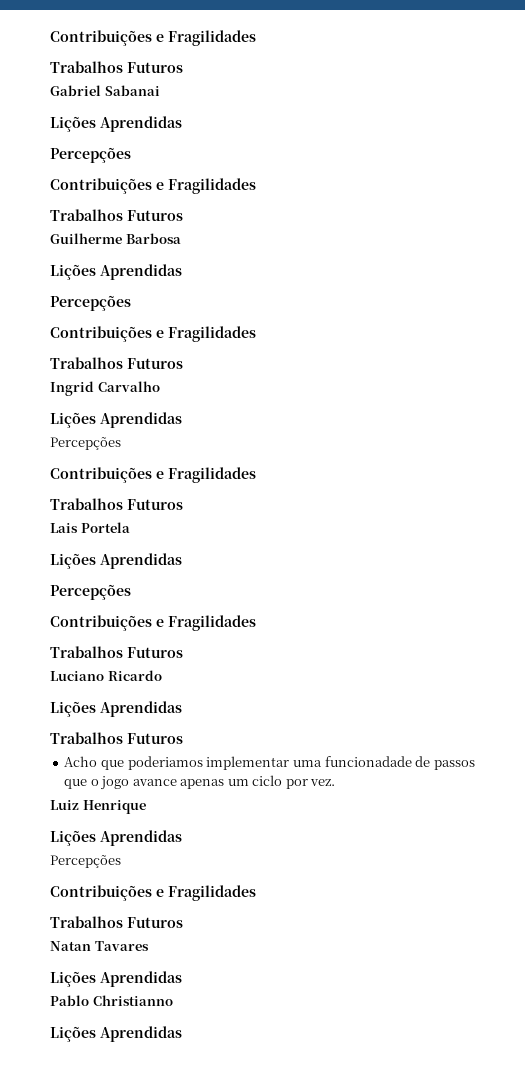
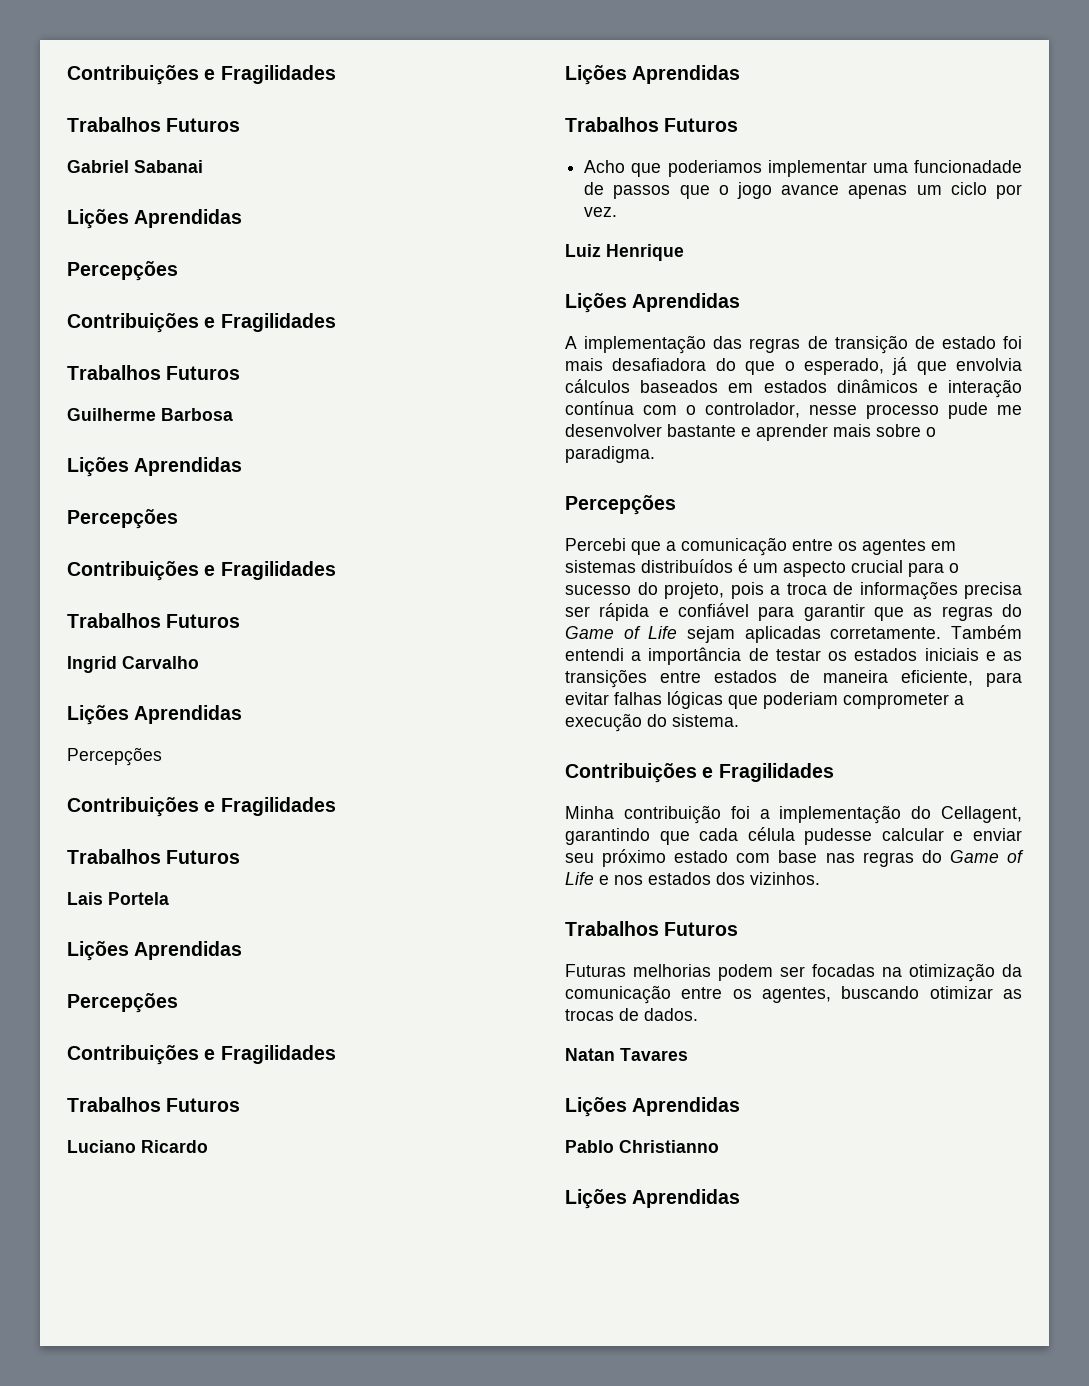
  Luiz Henrique
  Lições Aprendidas
+ A implementação das regras de transição de estado foi mais desafiadora do que o esperado, já que envolvia cálculos baseados em estados dinâmicos e interação contínua com o controlador, nesse processo pude me desenvolver bastante e aprender mais sobre o paradigma.
  Percepções
+ Percebi que a comunicação entre os agentes em sistemas distribuídos é um aspecto crucial para o sucesso do projeto, pois a troca de informações precisa ser rápida e confiável para garantir que as regras do Game of Life sejam aplicadas corretamente. Também entendi a importância de testar os estados iniciais e as transições entre estados de maneira eficiente, para evitar falhas lógicas que poderiam comprometer a execução do sistema.
  Contribuições e Fragilidades
+ Minha contribuição foi a implementação do Cellagent, garantindo que cada célula pudesse calcular e enviar seu próximo estado com base nas regras do Game of Life e nos estados dos vizinhos.
  Trabalhos Futuros
+ Futuras melhorias podem ser focadas na otimização da comunicação entre os agentes, buscando otimizar as trocas de dados.

